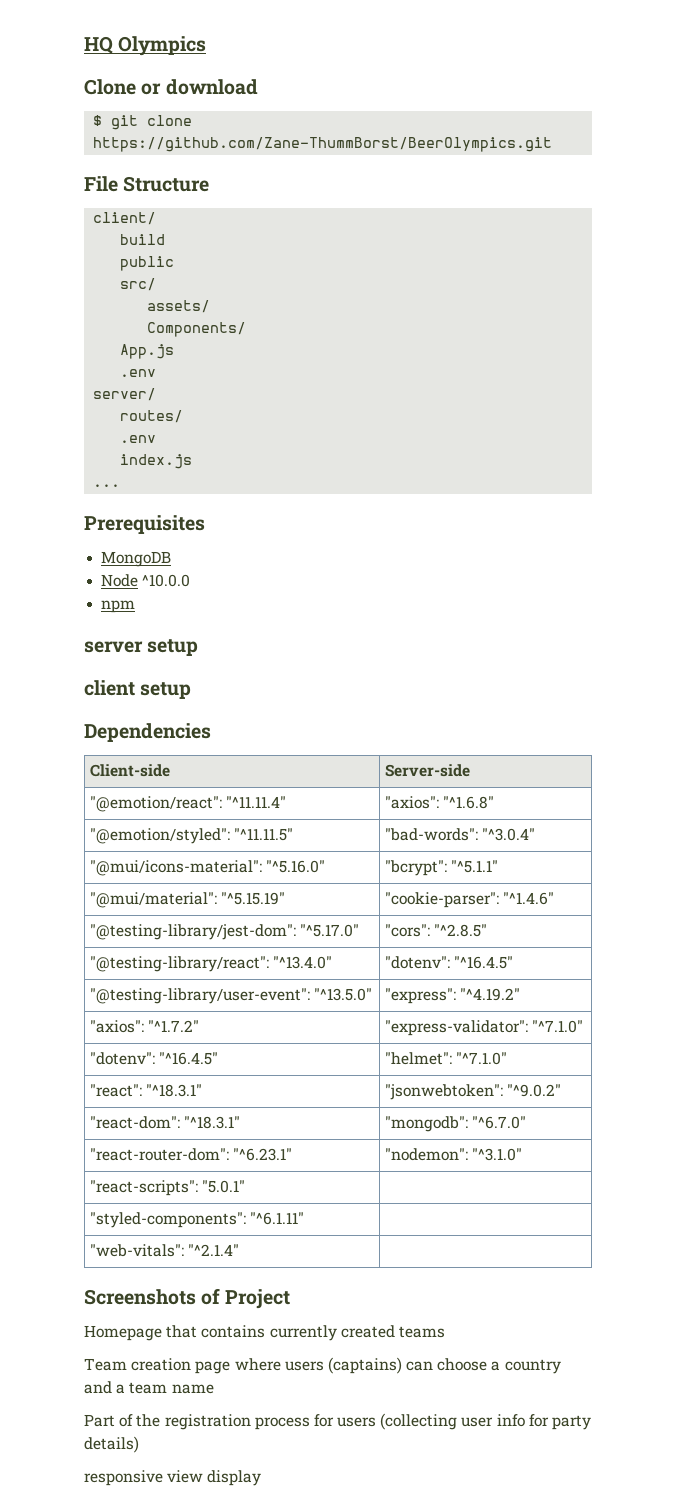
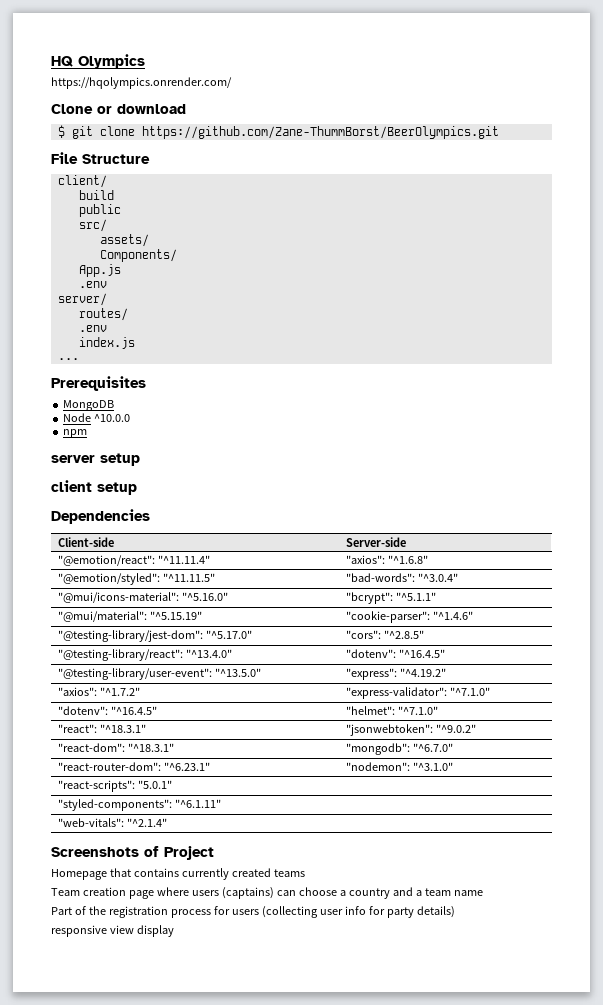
+ https://hqolympics.onrender.com/

